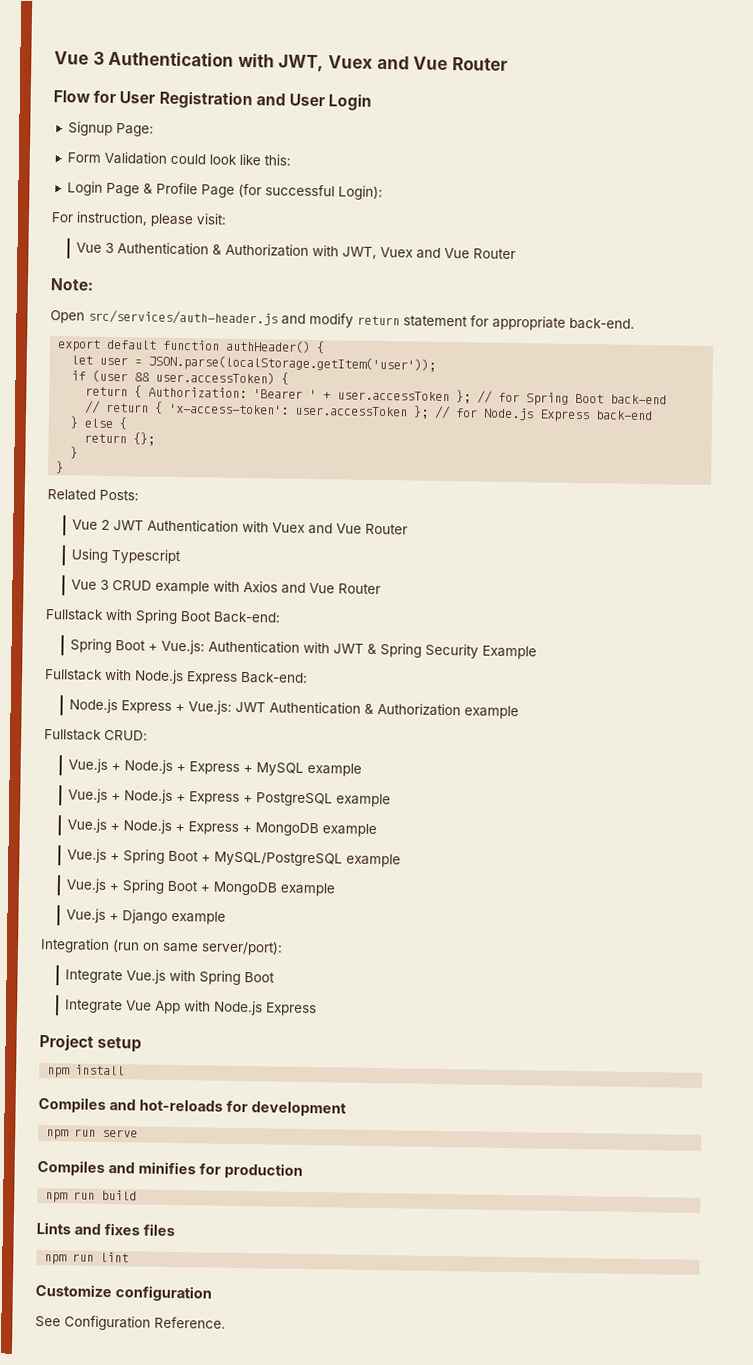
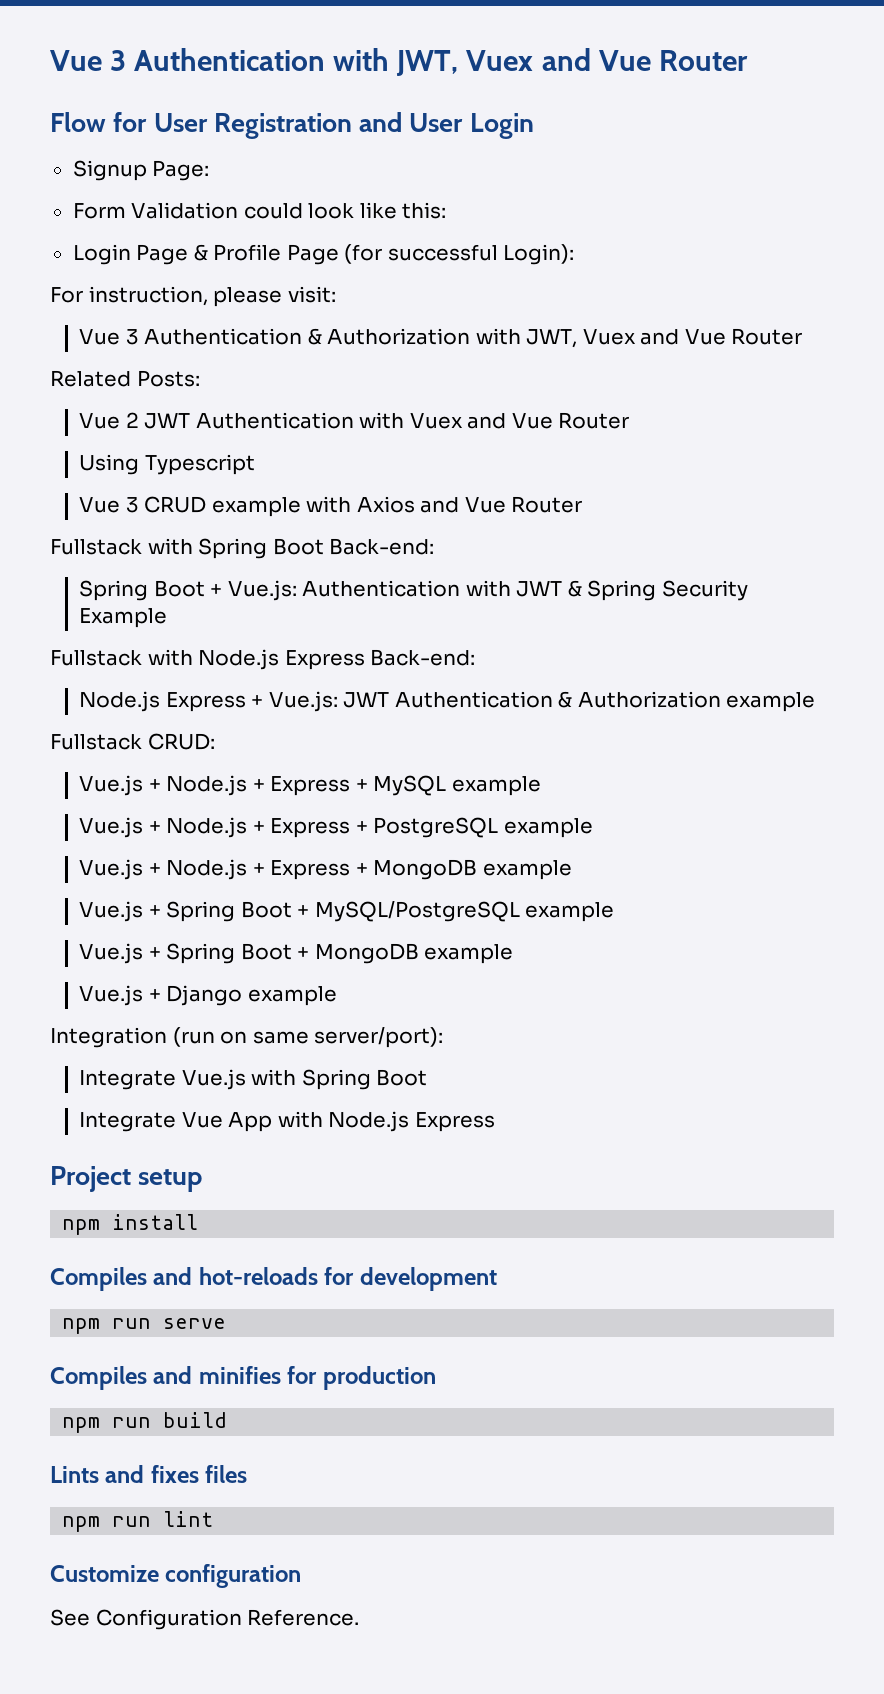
- Note:
- Open src/services/auth-header.js and modify return statement for appropriate back-end.
- export default function authHeader() {
- let user = JSON.parse(localStorage.getItem('user'));
- if (user && user.accessToken) {
- return { Authorization: 'Bearer ' + user.accessToken }; // for Spring Boot back-end
- // return { 'x-access-token': user.accessToken }; // for Node.js Express back-end
- } else {
- return {};
- }
- }

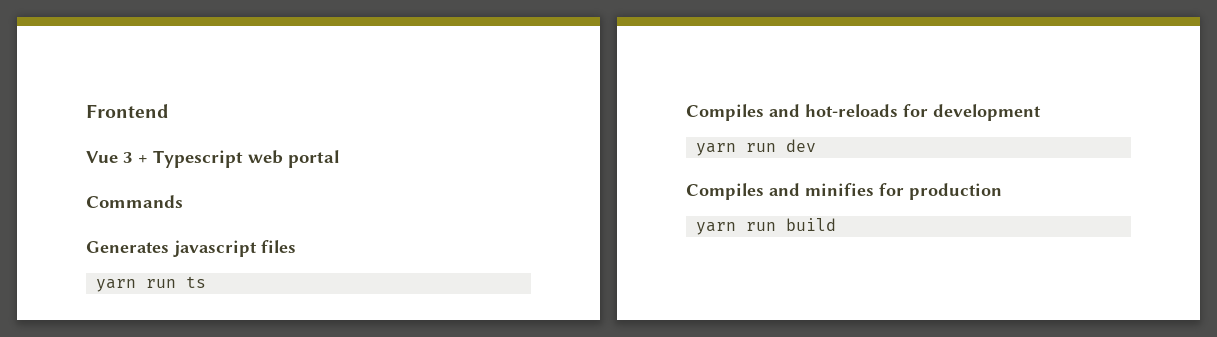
- Vue 3 Authentication with JWT, Vuex and Vue Router
- Flow for User Registration and User Login
- Signup Page:
- Form Validation could look like this:
- Login Page & Profile Page (for successful Login):
- For instruction, please visit:
- Vue 3 Authentication & Authorization with JWT, Vuex and Vue Router
- Related Posts:
- Vue 2 JWT Authentication with Vuex and Vue Router
- Using Typescript
- Vue 3 CRUD example with Axios and Vue Router
- Fullstack with Spring Boot Back-end:
- Spring Boot + Vue.js: Authentication with JWT & Spring Security Example
- Fullstack with Node.js Express Back-end:
- Node.js Express + Vue.js: JWT Authentication & Authorization example
- Fullstack CRUD:
- Vue.js + Node.js + Express + MySQL example
- Vue.js + Node.js + Express + PostgreSQL example
- Vue.js + Node.js + Express + MongoDB example
- Vue.js + Spring Boot + MySQL/PostgreSQL example
- Vue.js + Spring Boot + MongoDB example
- Vue.js + Django example
- Integration (run on same server/port):
- Integrate Vue.js with Spring Boot
- Integrate Vue App with Node.js Express
- Project setup
- npm install
+ Frontend
+ Vue 3 + Typescript web portal
+ Commands
+ Generates javascript files
+ yarn run ts
- npm run serve
+ yarn run dev
- npm run build
+ yarn run build
- Lints and fixes files
- npm run lint
- Customize configuration
- See Configuration Reference.

